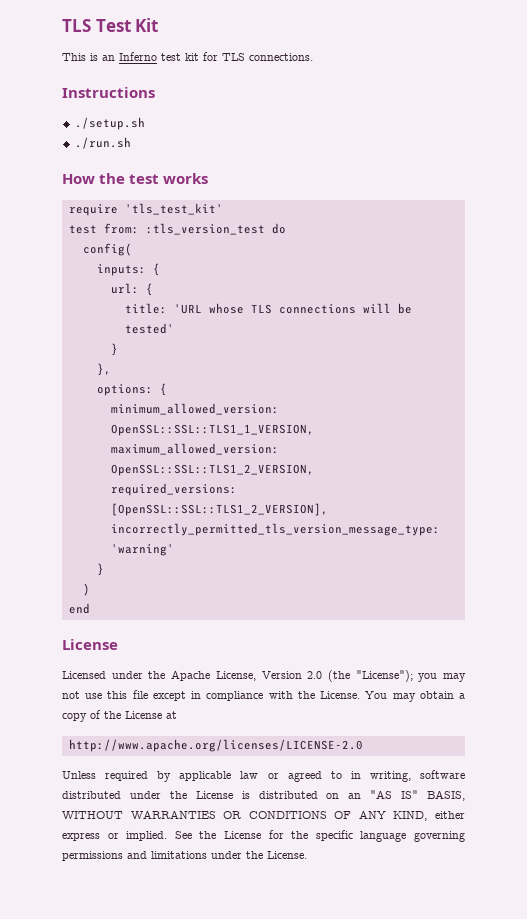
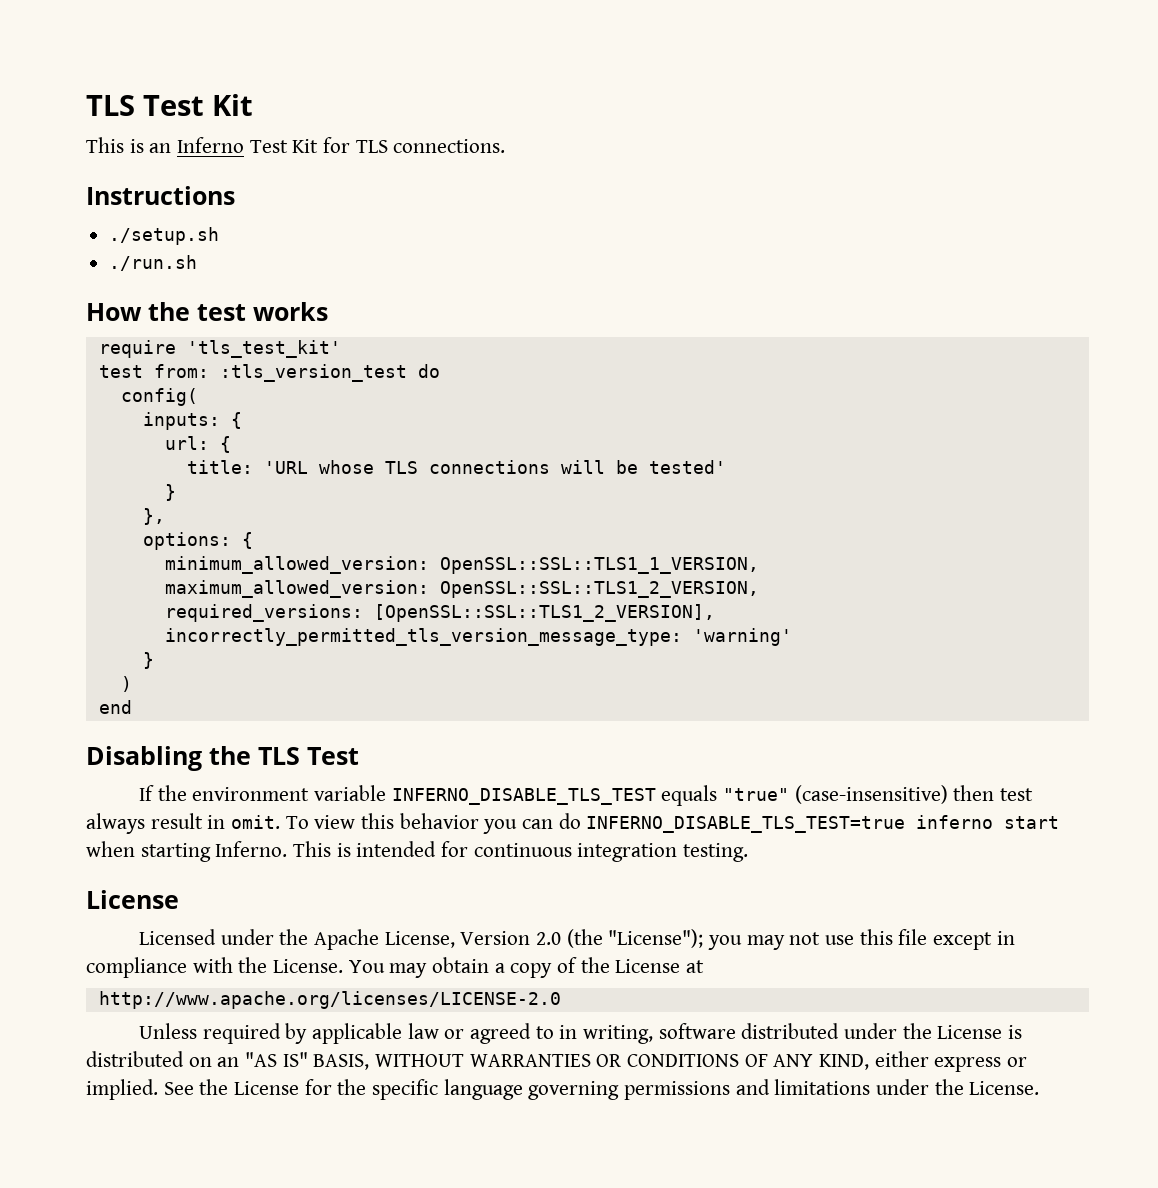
- This is an Inferno test kit for TLS connections.
+ This is an Inferno Test Kit for TLS connections.
+ Disabling the TLS Test
+ If the environment variable INFERNO_DISABLE_TLS_TEST equals "true" (case-insensitive) then test always result in omit. To view this behavior you can do INFERNO_DISABLE_TLS_TEST=true inferno start when starting Inferno. This is intended for continuous integration testing.

